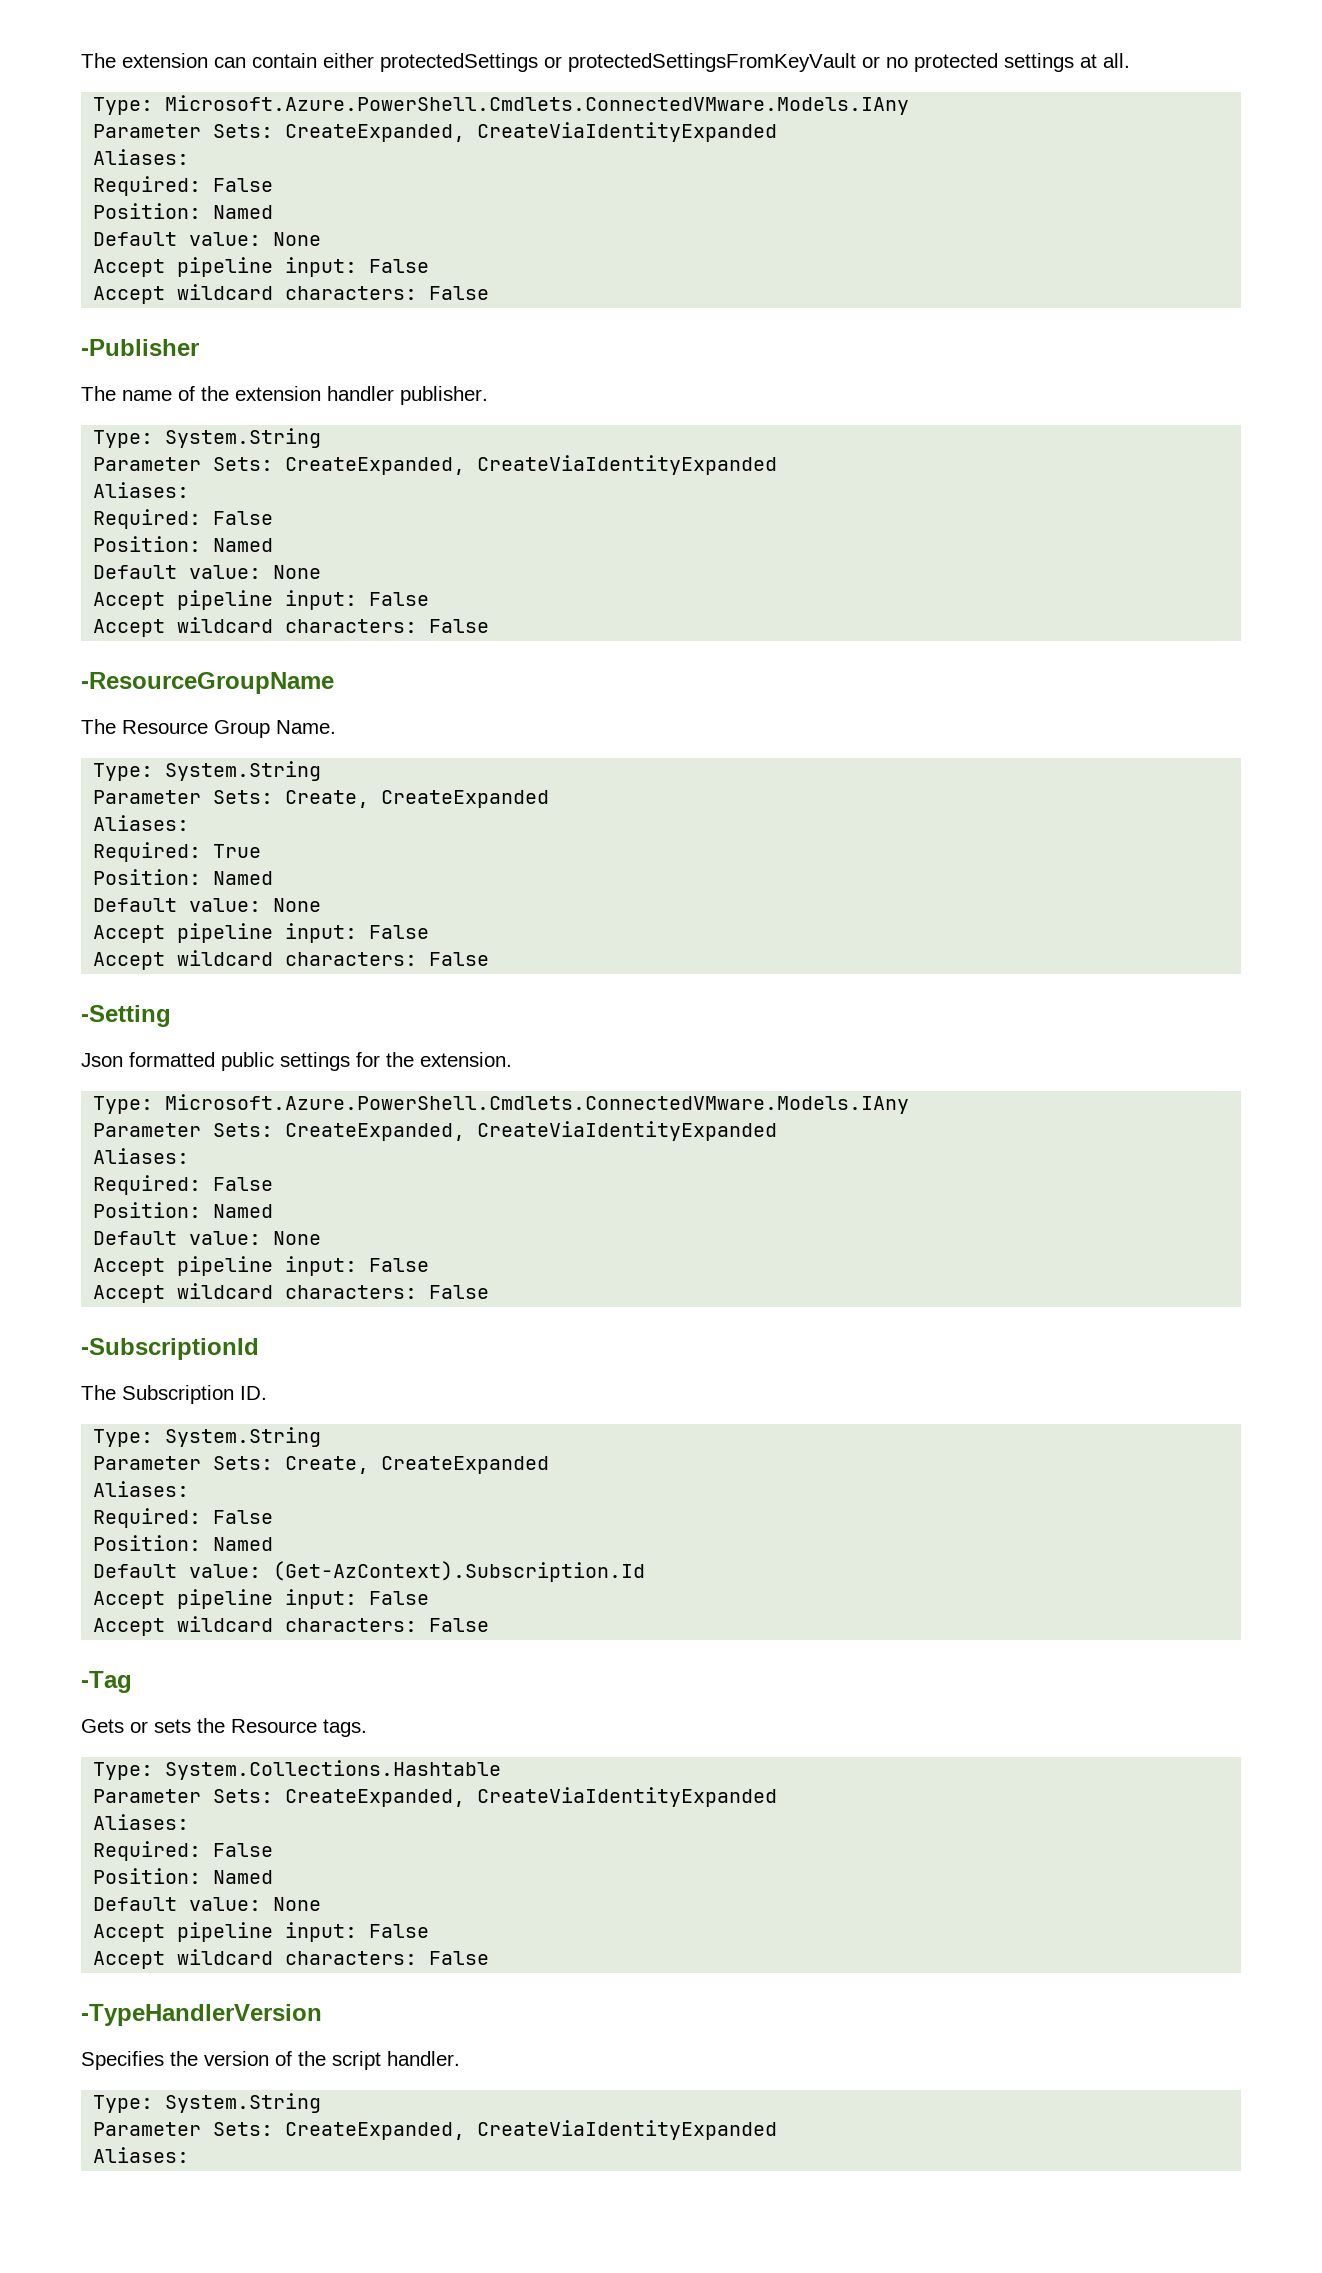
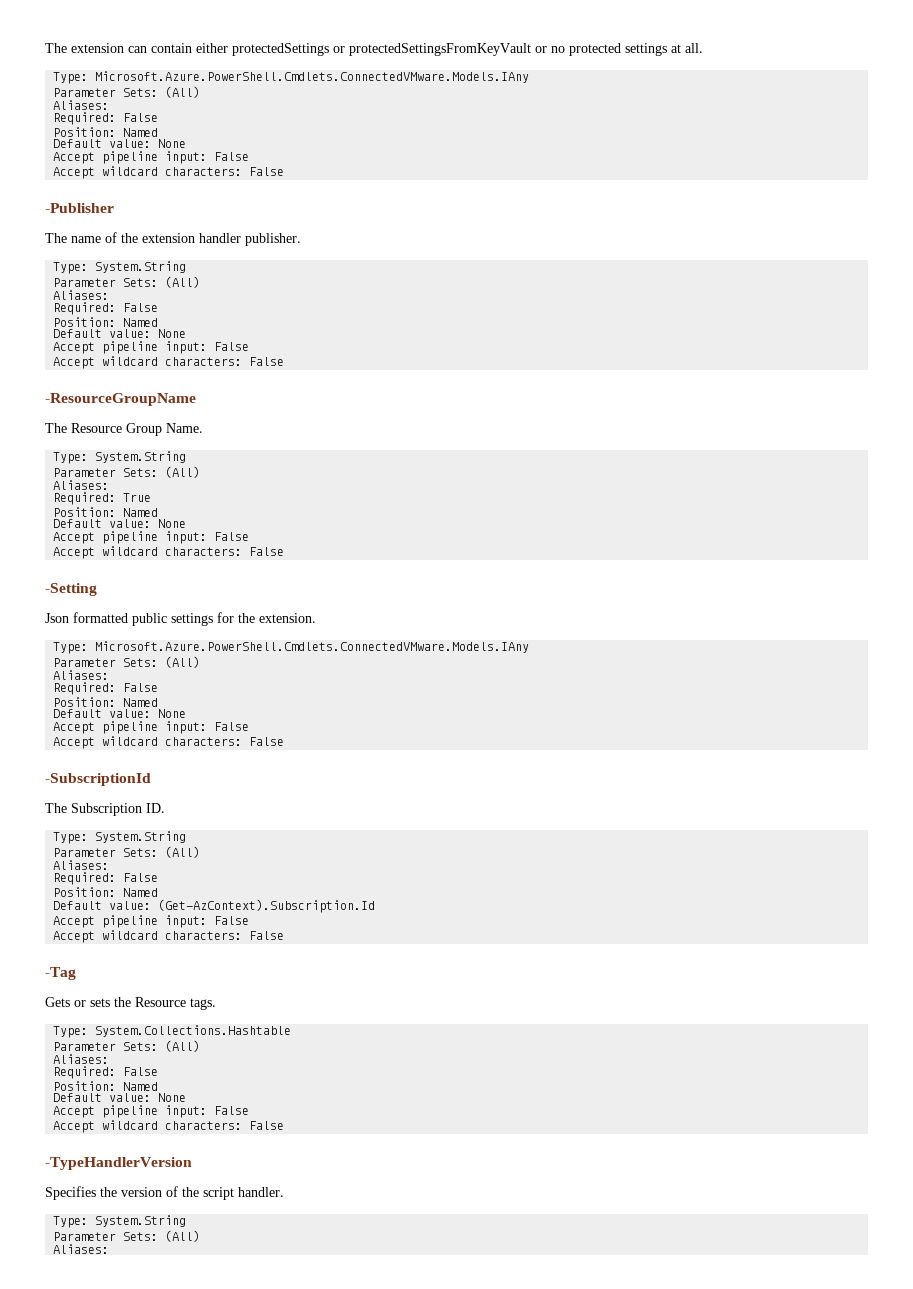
  The extension can contain either protectedSettings or protectedSettingsFromKeyVault or no protected settings at all.
  Type: Microsoft.Azure.PowerShell.Cmdlets.ConnectedVMware.Models.IAny
- Parameter Sets: CreateExpanded, CreateViaIdentityExpanded
+ Parameter Sets: (All)
  The name of the extension handler publisher.
  Type: System.String
- Parameter Sets: CreateExpanded, CreateViaIdentityExpanded
+ Parameter Sets: (All)
  The Resource Group Name.
  Type: System.String
- Parameter Sets: Create, CreateExpanded
+ Parameter Sets: (All)
  Json formatted public settings for the extension.
  Type: Microsoft.Azure.PowerShell.Cmdlets.ConnectedVMware.Models.IAny
- Parameter Sets: CreateExpanded, CreateViaIdentityExpanded
+ Parameter Sets: (All)
  The Subscription ID.
  Type: System.String
- Parameter Sets: Create, CreateExpanded
+ Parameter Sets: (All)
  Type: System.Collections.Hashtable
- Parameter Sets: CreateExpanded, CreateViaIdentityExpanded
+ Parameter Sets: (All)
  Specifies the version of the script handler.
  Type: System.String
- Parameter Sets: CreateExpanded, CreateViaIdentityExpanded
+ Parameter Sets: (All)

